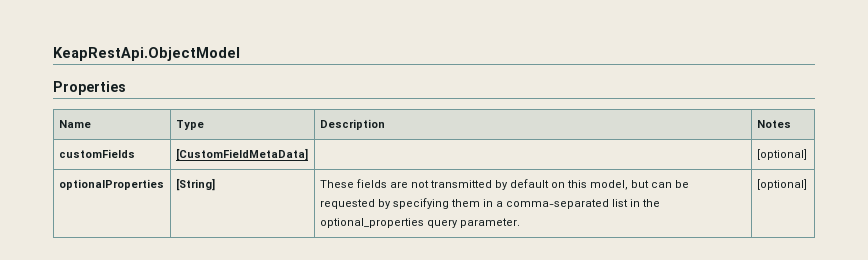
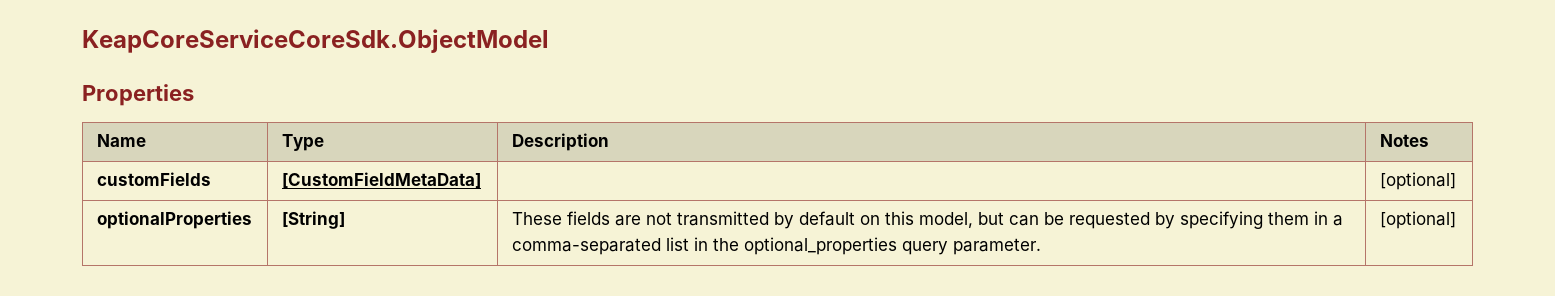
- KeapRestApi.ObjectModel
+ KeapCoreServiceCoreSdk.ObjectModel

